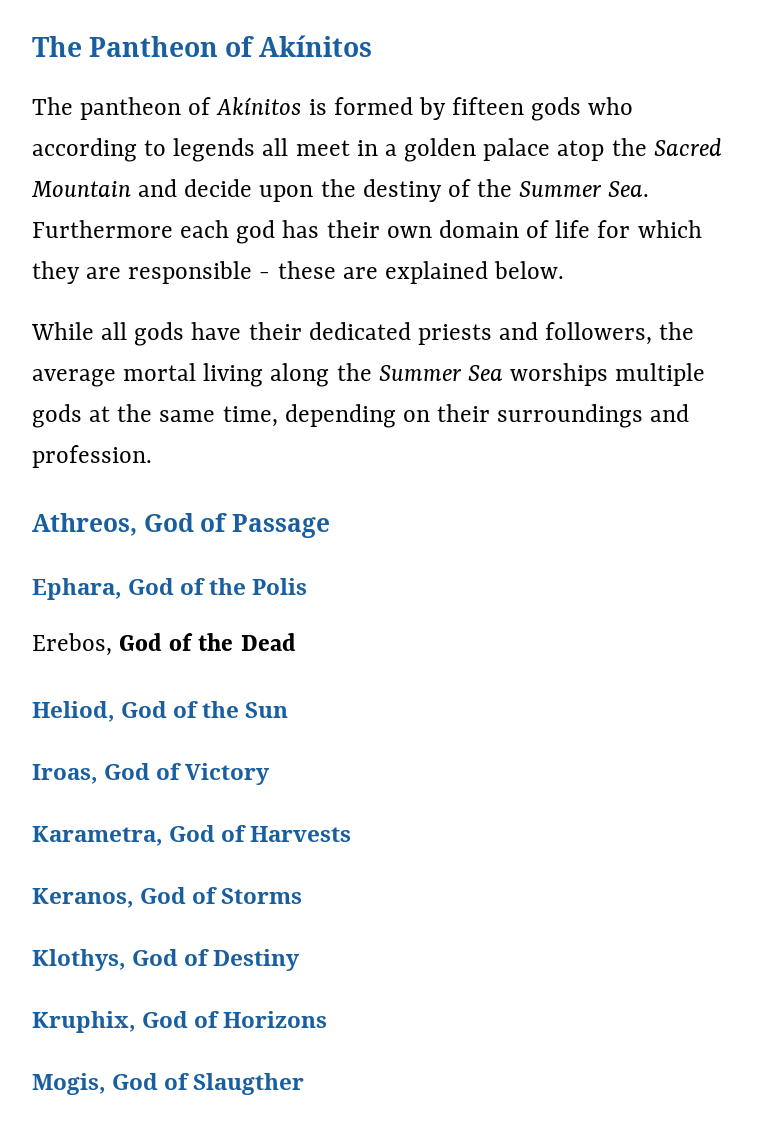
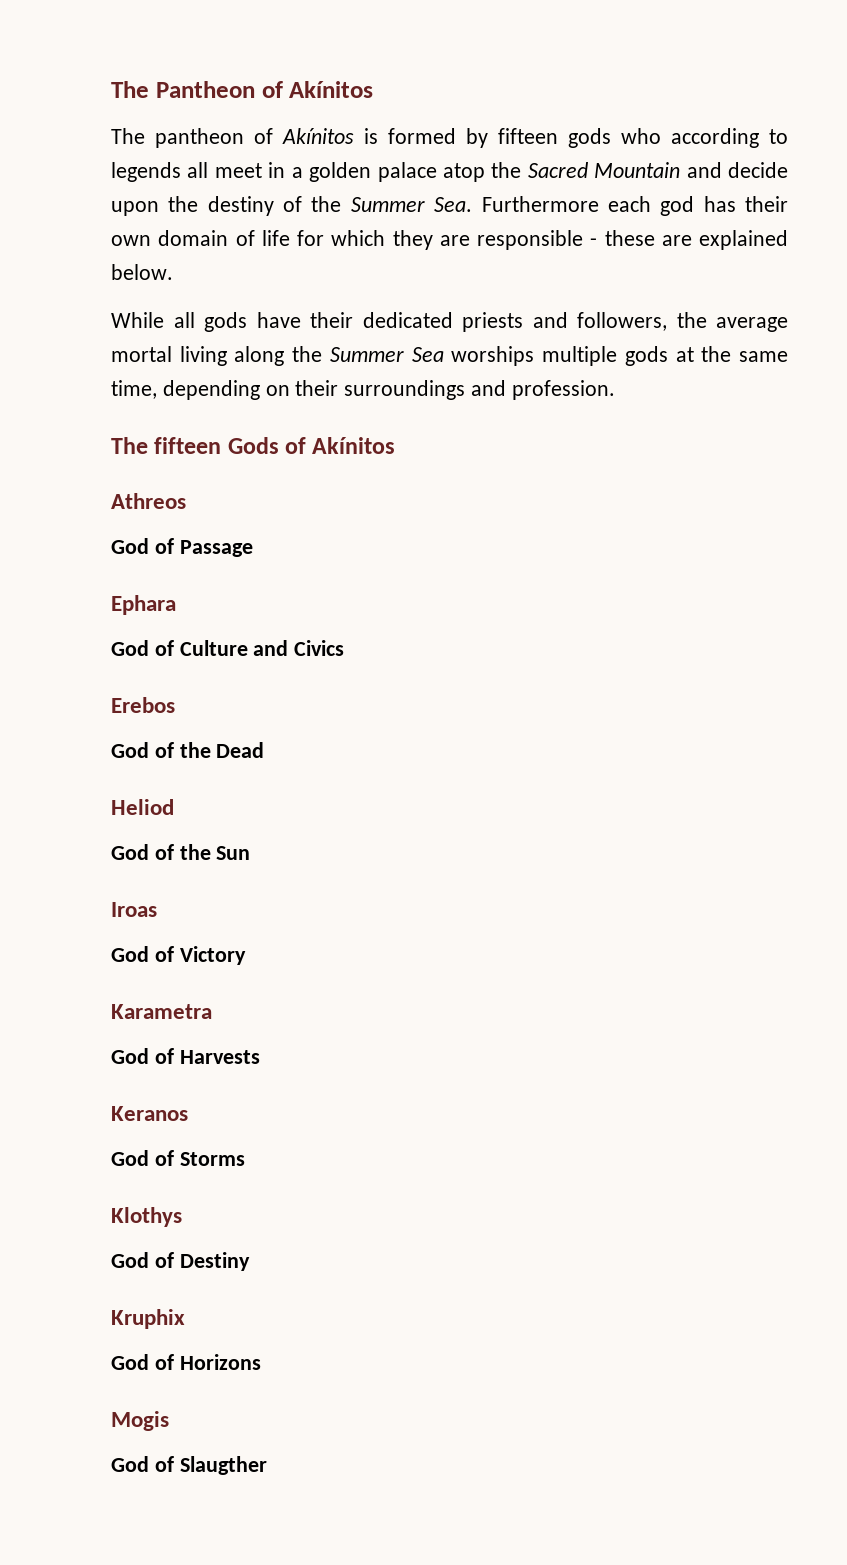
- Athreos, God of Passage
+ The fifteen Gods of Akínitos
+ Athreos
+ God of Passage
- Ephara, God of the Polis
- Erebos, God of the Dead
+ Ephara
+ God of Culture and Civics
+ Erebos
+ God of the Dead
- Heliod, God of the Sun
+ Heliod
+ God of the Sun
- Iroas, God of Victory
+ Iroas
+ God of Victory
- Karametra, God of Harvests
+ Karametra
+ God of Harvests
- Keranos, God of Storms
+ Keranos
+ God of Storms
- Klothys, God of Destiny
+ Klothys
+ God of Destiny
- Kruphix, God of Horizons
+ Kruphix
+ God of Horizons
- Mogis, God of Slaugther
+ Mogis
+ God of Slaugther

